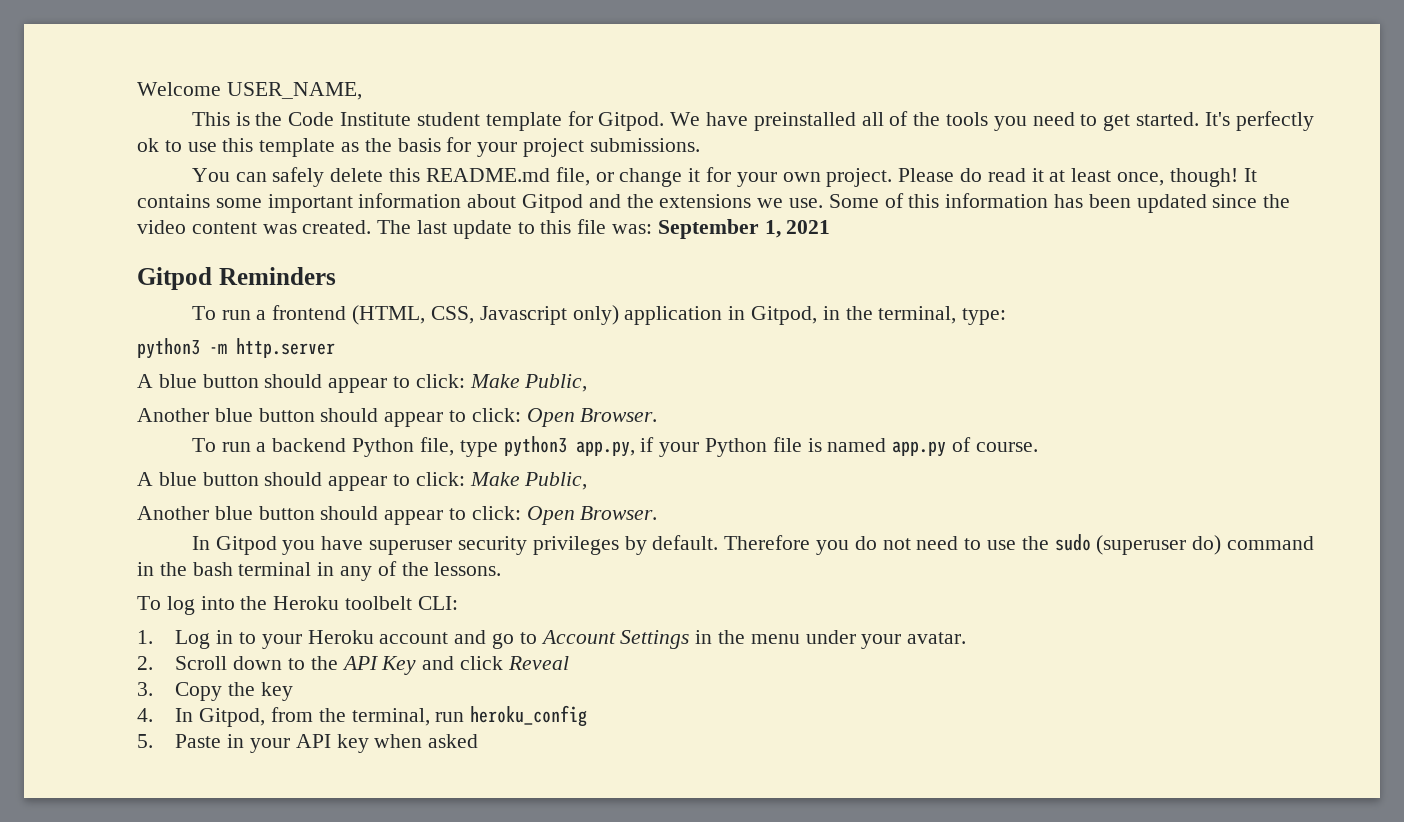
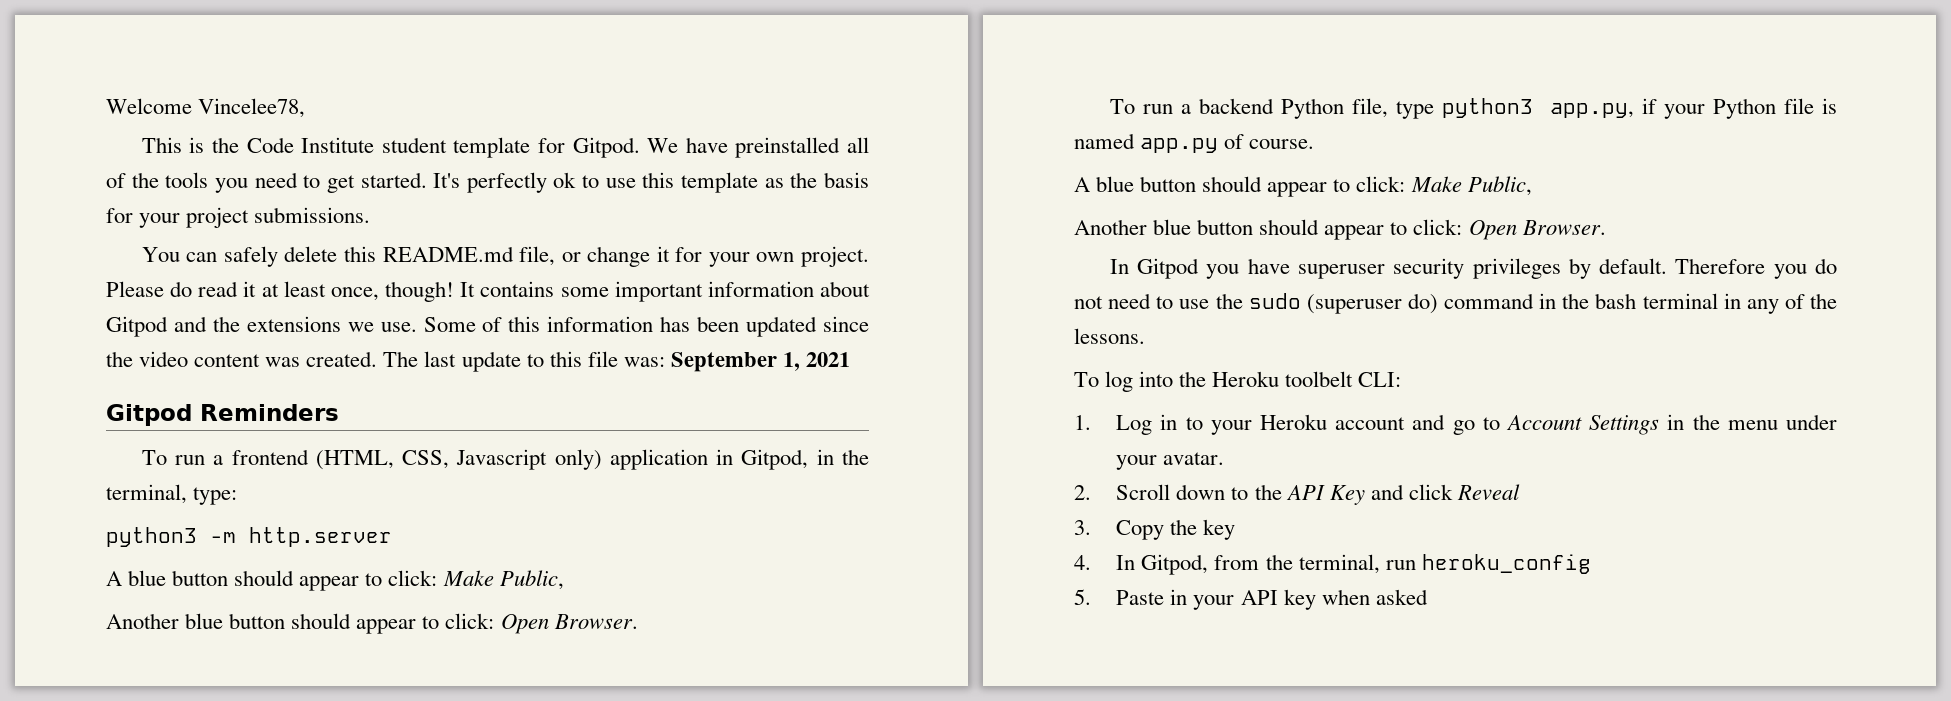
- Welcome USER_NAME,
+ Welcome Vincelee78,

